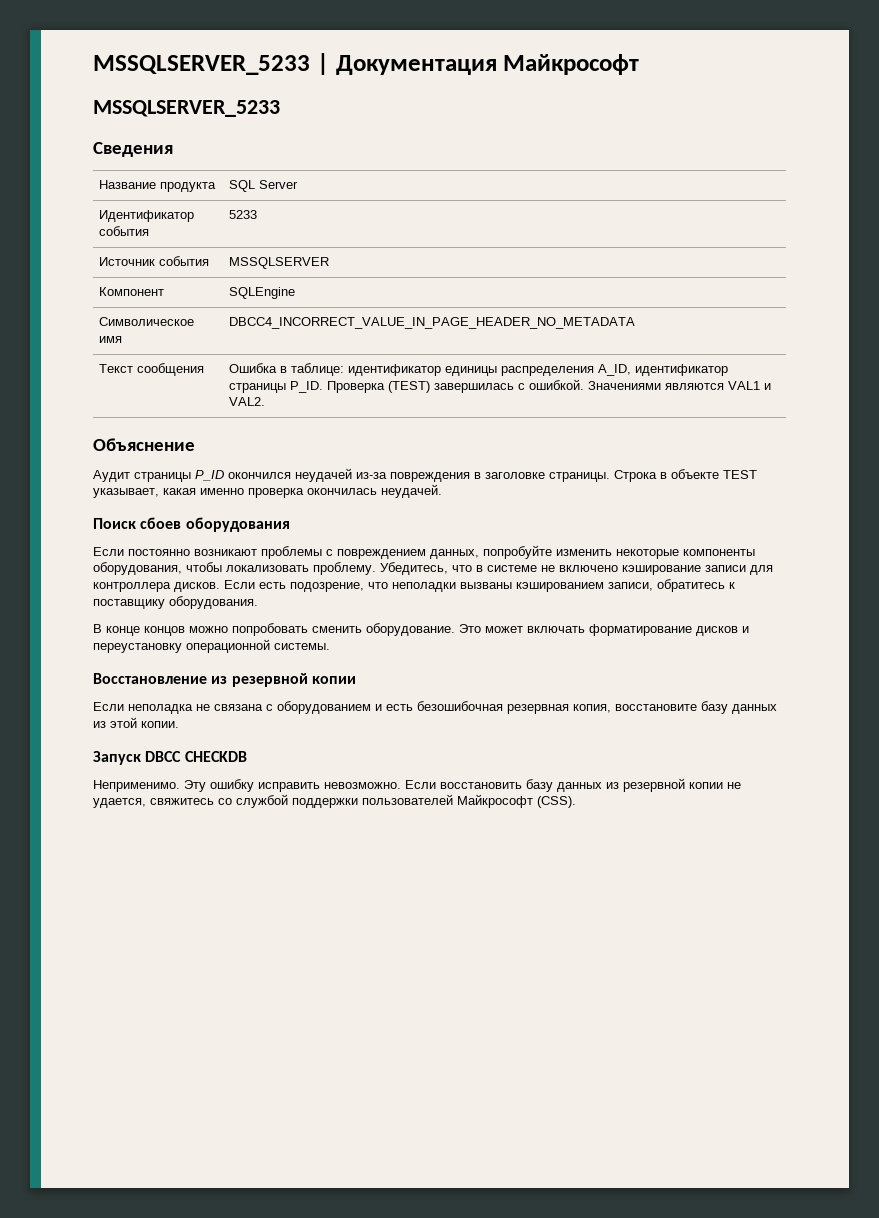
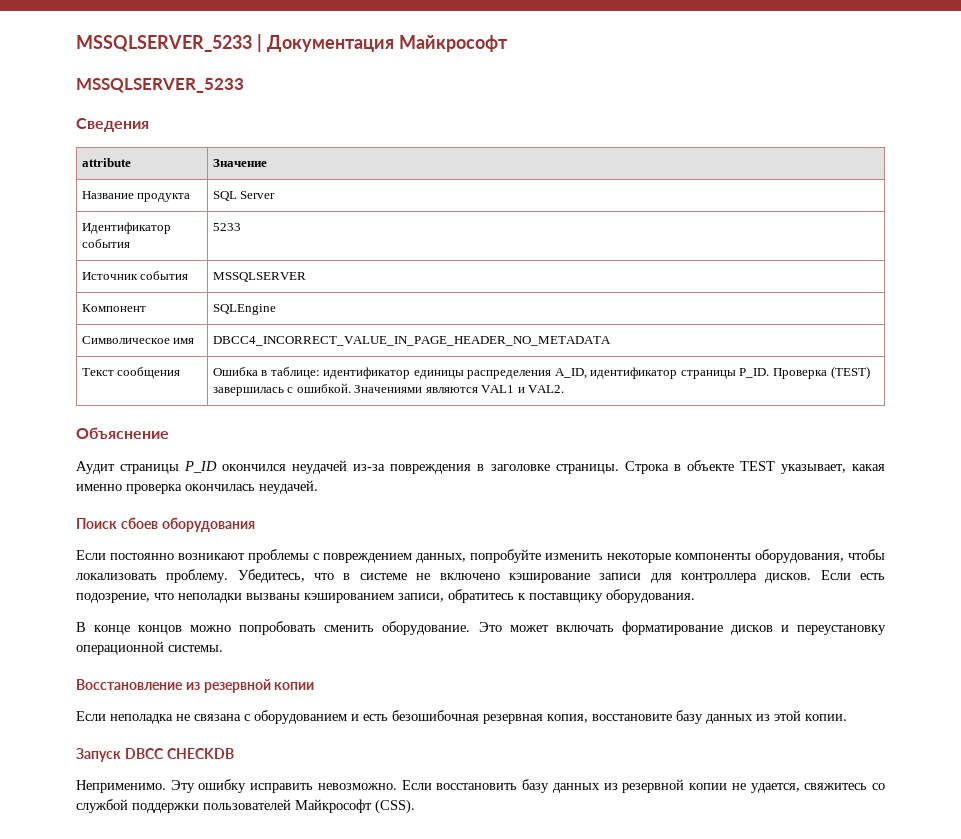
+ attribute | Значение

